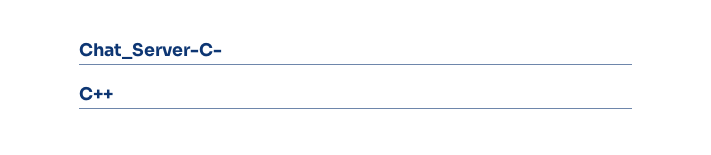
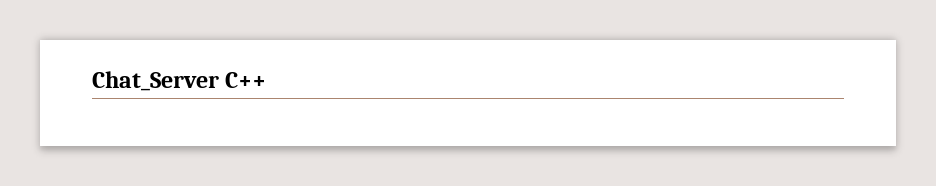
- Chat_Server-C-
- C++
+ Chat_Server C++

